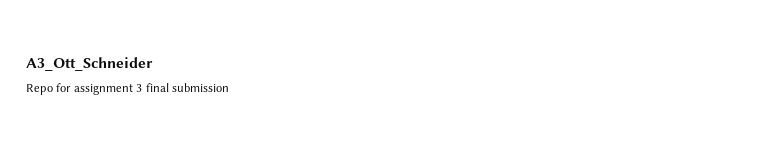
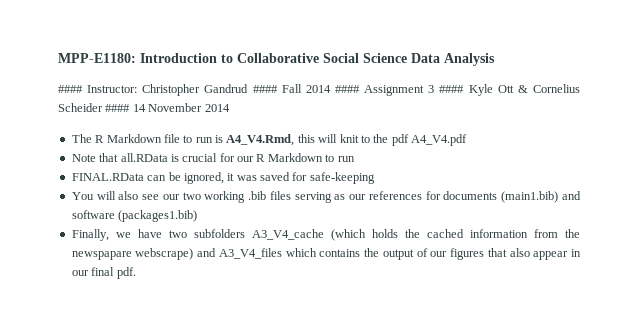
- A3_Ott_Schneider
- Repo for assignment 3 final submission
+ MPP-E1180: Introduction to Collaborative Social Science Data Analysis
+ #### Instructor: Christopher Gandrud #### Fall 2014 #### Assignment 3 #### Kyle Ott & Cornelius Scheider #### 14 November 2014
+ The R Markdown file to run is A4_V4.Rmd, this will knit to the pdf A4_V4.pdf
+ Note that all.RData is crucial for our R Markdown to run
+ FINAL.RData can be ignored, it was saved for safe-keeping
+ You will also see our two working .bib files serving as our references for documents (main1.bib) and software (packages1.bib)
+ Finally, we have two subfolders A3_V4_cache (which holds the cached information from the newspapare webscrape) and A3_V4_files which contains the output of our figures that also appear in our final pdf.

